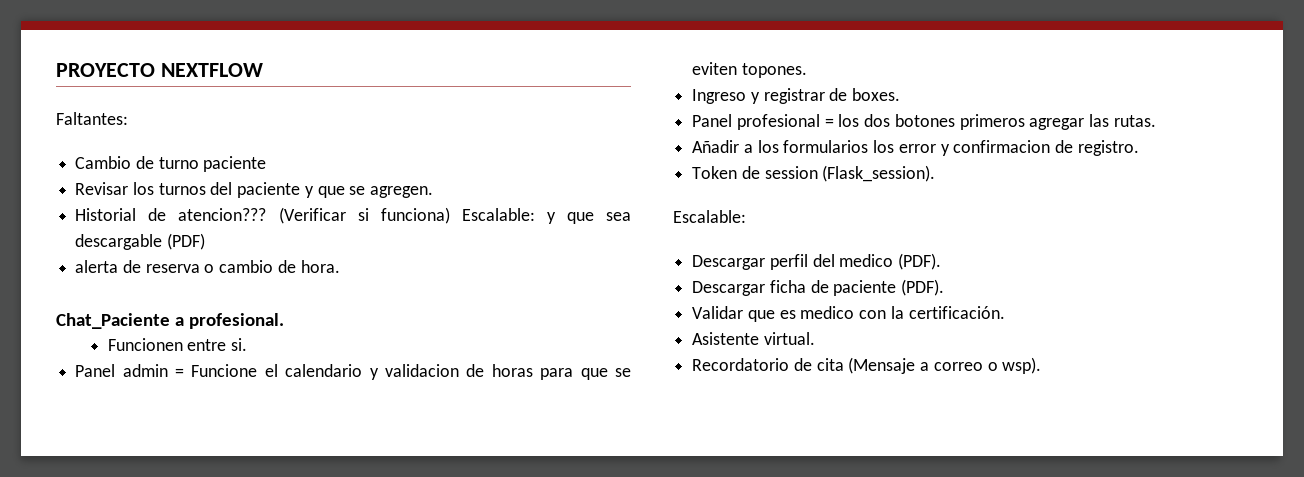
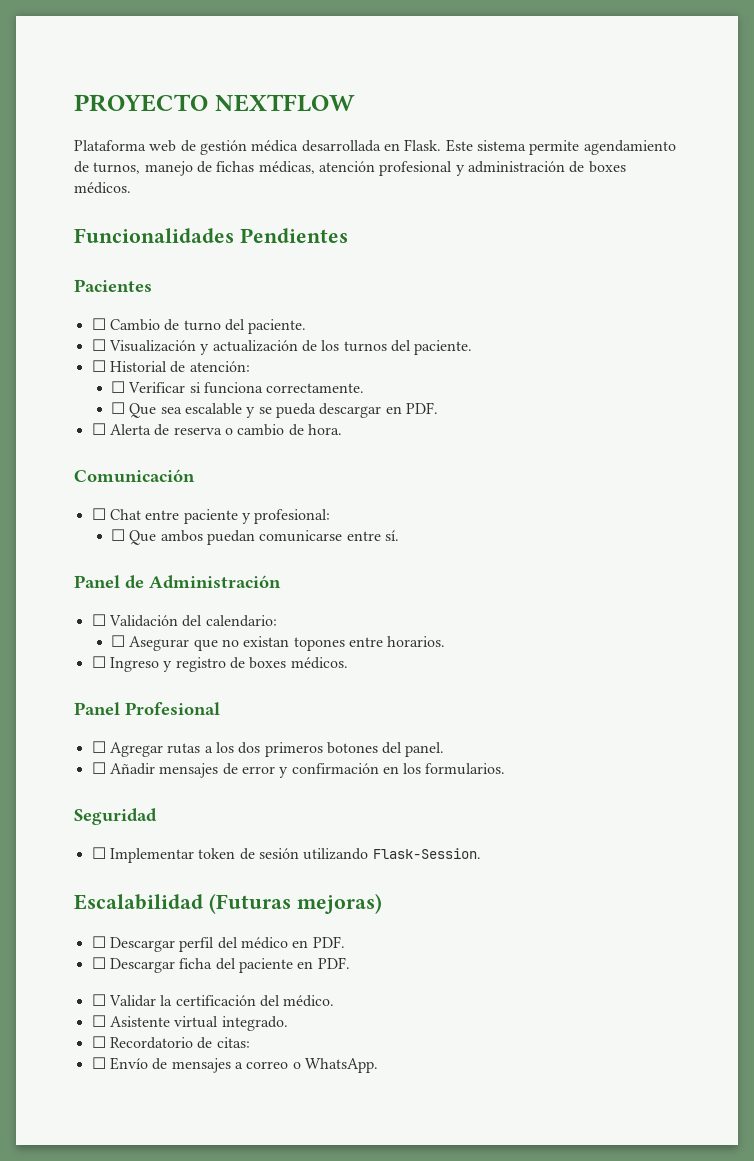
- Faltantes:
- Cambio de turno paciente
- Revisar los turnos del paciente y que se agregen.
- Historial de atencion??? (Verificar si funciona) Escalable: y que sea descargable (PDF)
- alerta de reserva o cambio de hora.
+ Plataforma web de gestión médica desarrollada en Flask. Este sistema permite agendamiento de turnos, manejo de fichas médicas, atención profesional y administración de boxes médicos.
+ Funcionalidades Pendientes
+ Pacientes
+ ☐ Cambio de turno del paciente.
+ ☐ Visualización y actualización de los turnos del paciente.
+ ☐ Historial de atención:
+ ☐ Verificar si funciona correctamente.
+ ☐ Que sea escalable y se pueda descargar en PDF.
+ ☐ Alerta de reserva o cambio de hora.
- Chat_Paciente a profesional.
- Funcionen entre si.
- Panel admin = Funcione el calendario y validacion de horas para que se eviten topones.
- Ingreso y registrar de boxes.
- Panel profesional = los dos botones primeros agregar las rutas.
- Añadir a los formularios los error y confirmacion de registro.
- Token de session (Flask_session).
- Escalable:
- Descargar perfil del medico (PDF).
- Descargar ficha de paciente (PDF).
- Validar que es medico con la certificación.
- Asistente virtual.
- Recordatorio de cita (Mensaje a correo o wsp).
+ Comunicación
+ ☐ Chat entre paciente y profesional:
+ ☐ Que ambos puedan comunicarse entre sí.
+ Panel de Administración
+ ☐ Validación del calendario:
+ ☐ Asegurar que no existan topones entre horarios.
+ ☐ Ingreso y registro de boxes médicos.
+ Panel Profesional
+ ☐ Agregar rutas a los dos primeros botones del panel.
+ ☐ Añadir mensajes de error y confirmación en los formularios.
+ Seguridad
+ ☐ Implementar token de sesión utilizando Flask-Session.
+ Escalabilidad (Futuras mejoras)
+ ☐ Descargar perfil del médico en PDF.
+ ☐ Descargar ficha del paciente en PDF.
+ ☐ Validar la certificación del médico.
+ ☐ Asistente virtual integrado.
+ ☐ Recordatorio de citas:
+ ☐ Envío de mensajes a correo o WhatsApp.

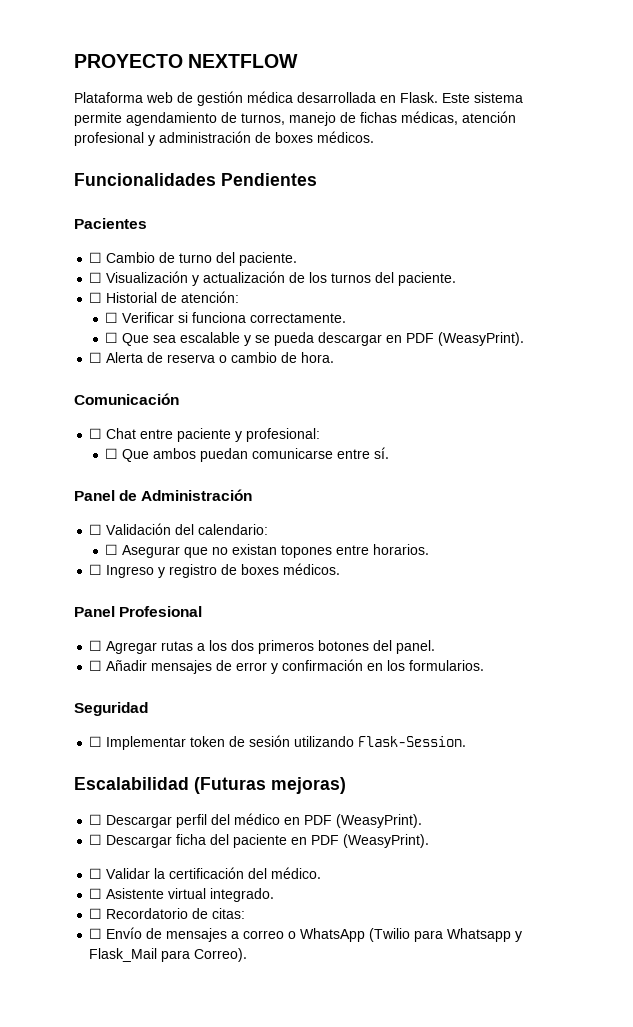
- ☐ Que sea escalable y se pueda descargar en PDF.
+ ☐ Que sea escalable y se pueda descargar en PDF (WeasyPrint).
- ☐ Descargar perfil del médico en PDF.
+ ☐ Descargar perfil del médico en PDF (WeasyPrint).
- ☐ Descargar ficha del paciente en PDF.
+ ☐ Descargar ficha del paciente en PDF (WeasyPrint).
- ☐ Envío de mensajes a correo o WhatsApp.
+ ☐ Envío de mensajes a correo o WhatsApp (Twilio para Whatsapp y Flask_Mail para Correo).

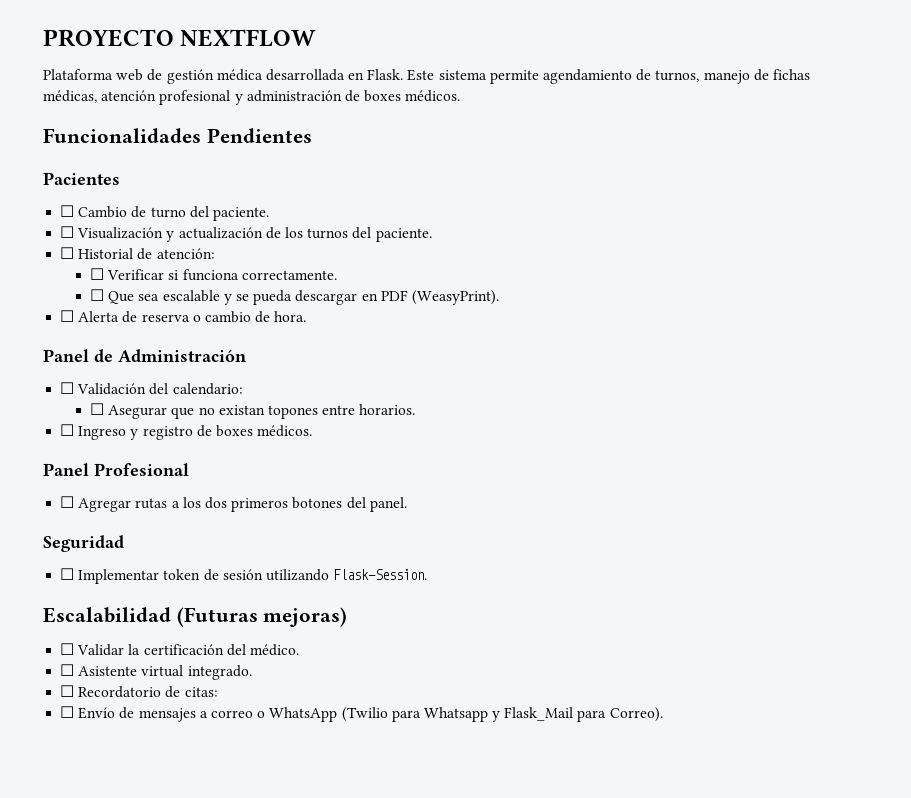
- Comunicación
- ☐ Chat entre paciente y profesional:
- ☐ Que ambos puedan comunicarse entre sí.
- ☐ Añadir mensajes de error y confirmación en los formularios.
- ☐ Descargar perfil del médico en PDF (WeasyPrint).
- ☐ Descargar ficha del paciente en PDF (WeasyPrint).

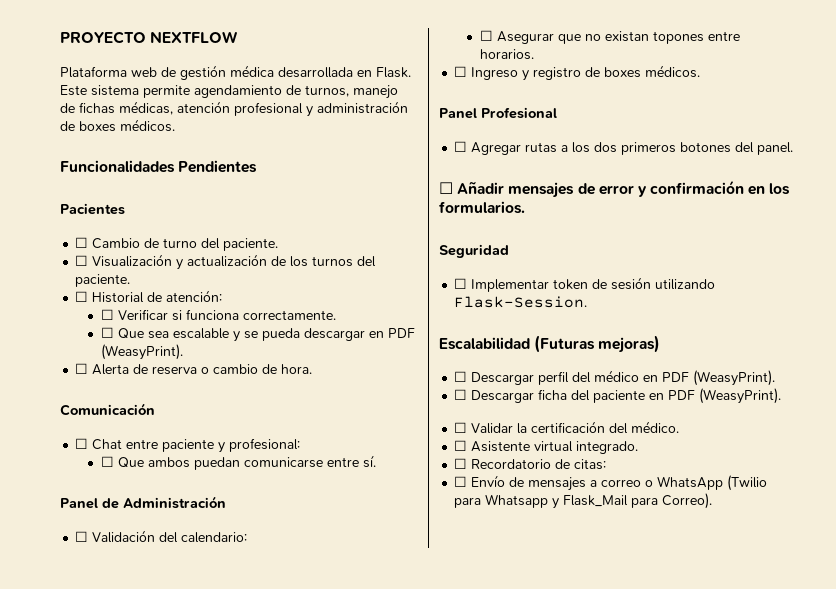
+ Comunicación
+ ☐ Chat entre paciente y profesional:
+ ☐ Que ambos puedan comunicarse entre sí.
+ ☐ Añadir mensajes de error y confirmación en los formularios.
+ ☐ Descargar perfil del médico en PDF (WeasyPrint).
+ ☐ Descargar ficha del paciente en PDF (WeasyPrint).

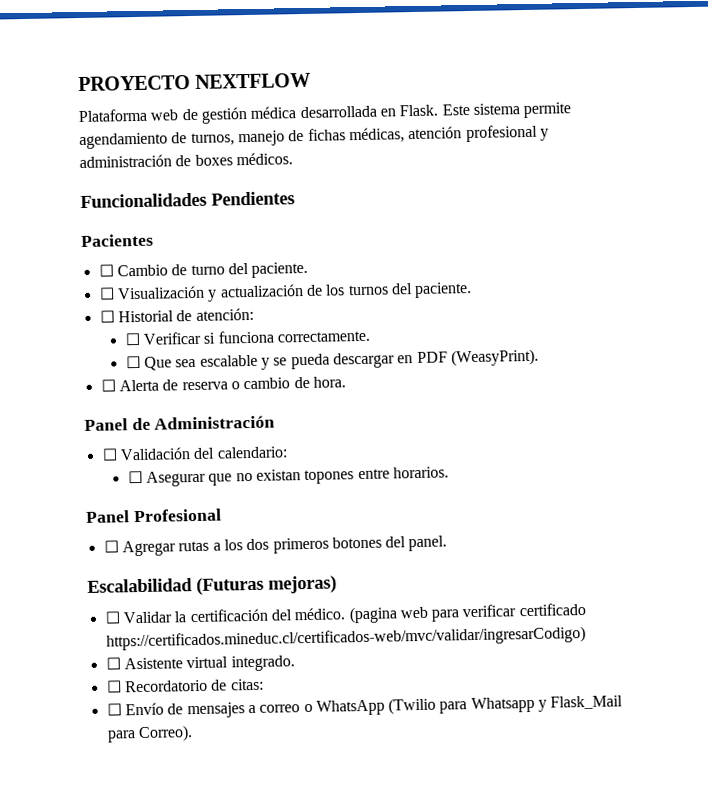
- Comunicación
- ☐ Chat entre paciente y profesional:
- ☐ Que ambos puedan comunicarse entre sí.
- ☐ Ingreso y registro de boxes médicos.
- ☐ Añadir mensajes de error y confirmación en los formularios.
- Seguridad
- ☐ Implementar token de sesión utilizando Flask-Session.
  Escalabilidad (Futuras mejoras)
- ☐ Descargar perfil del médico en PDF (WeasyPrint).
- ☐ Descargar ficha del paciente en PDF (WeasyPrint).
+ (pagina web para verificar certificado https://certificados.mineduc.cl/certificados-web/mvc/validar/ingresarCodigo)

